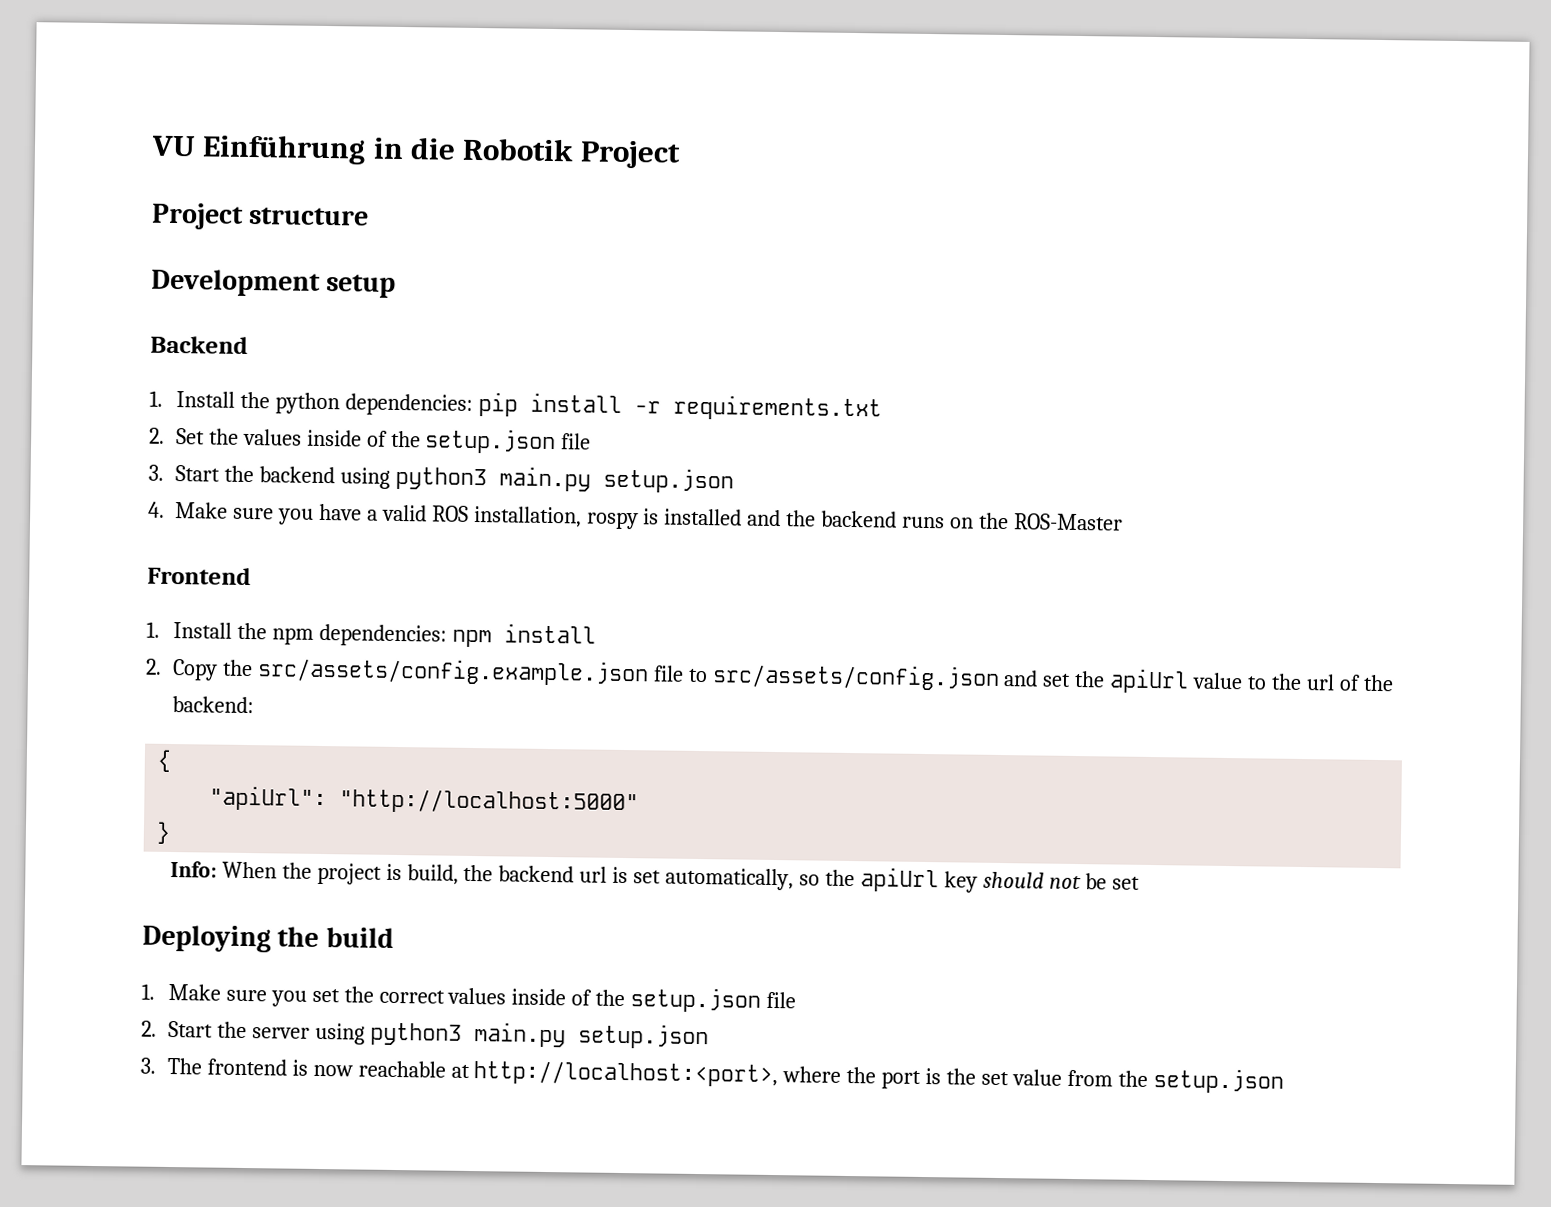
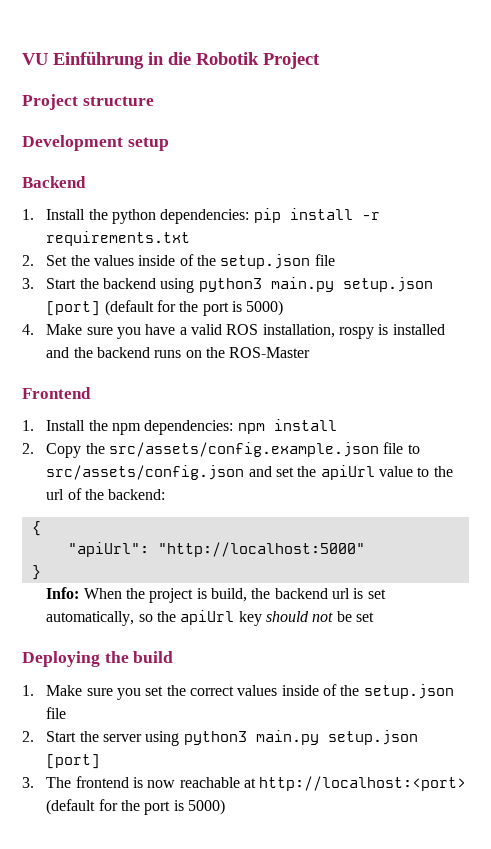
- 3. Start the backend using python3 main.py setup.json
+ 3. Start the backend using python3 main.py setup.json [port] (default for the port is 5000)
- 2. Start the server using python3 main.py setup.json
+ 2. Start the server using python3 main.py setup.json [port]
- 3. The frontend is now reachable at http://localhost:<port>, where the port is the set value from the setup.json
+ 3. The frontend is now reachable at http://localhost:<port> (default for the port is 5000)

